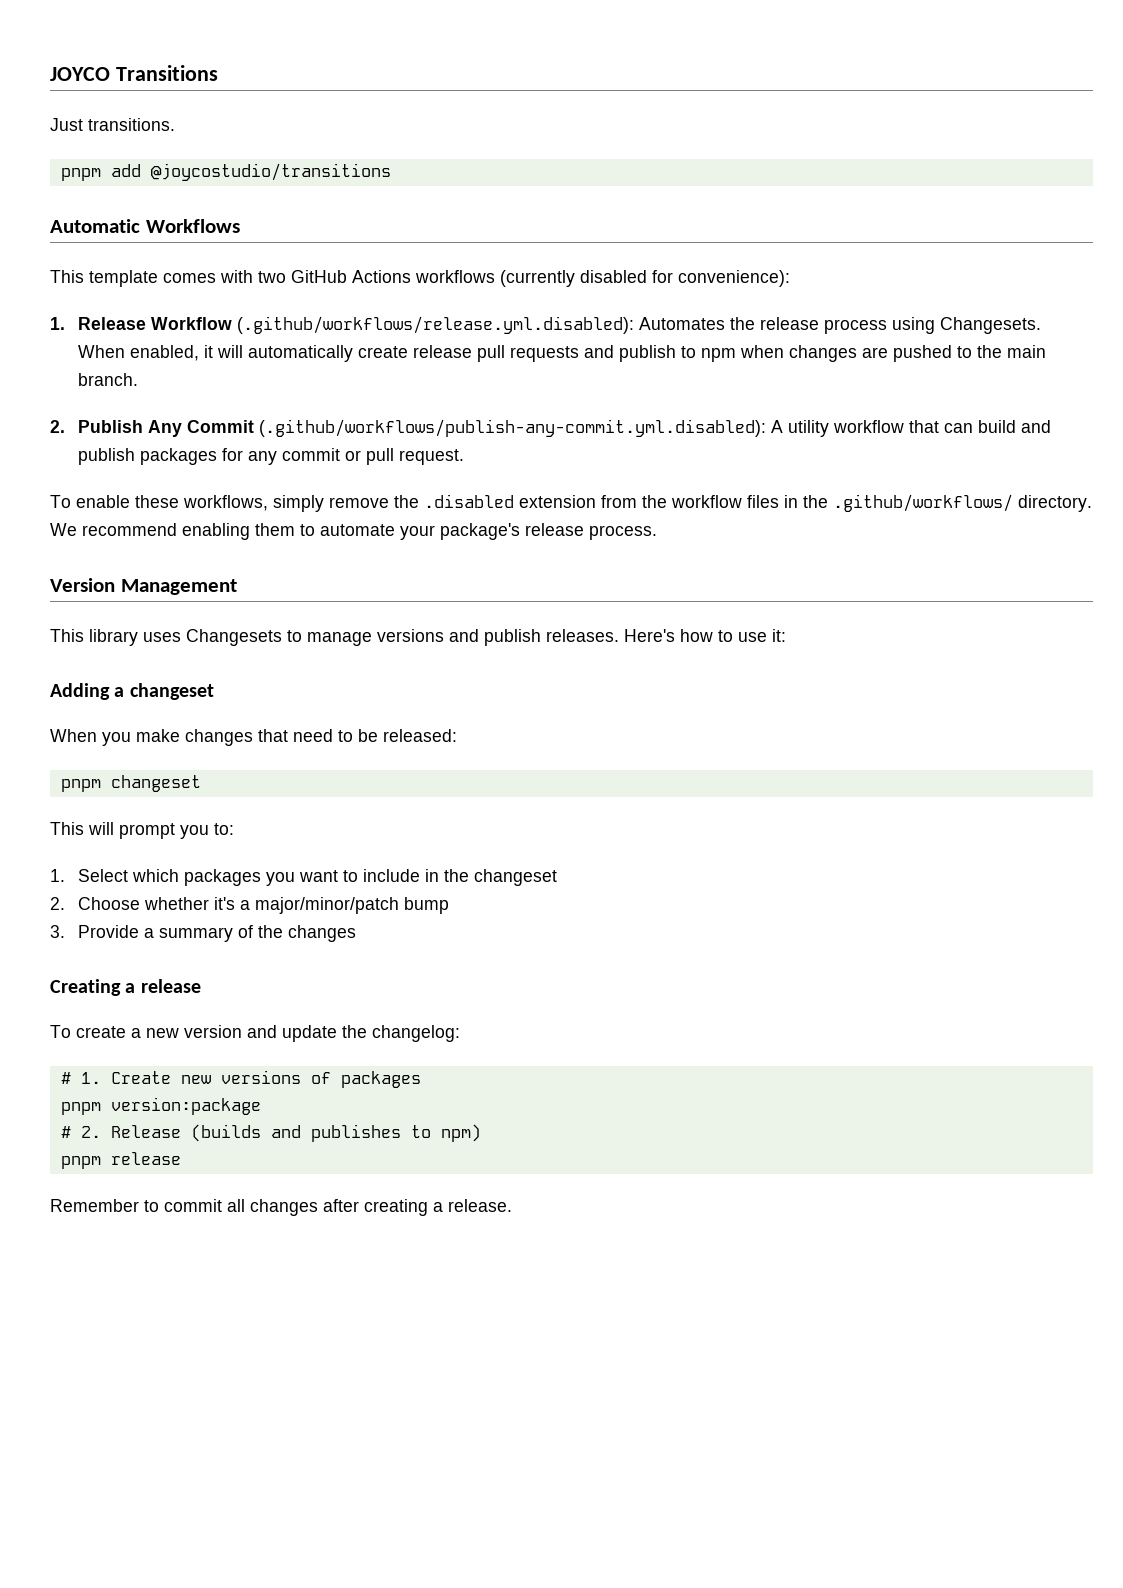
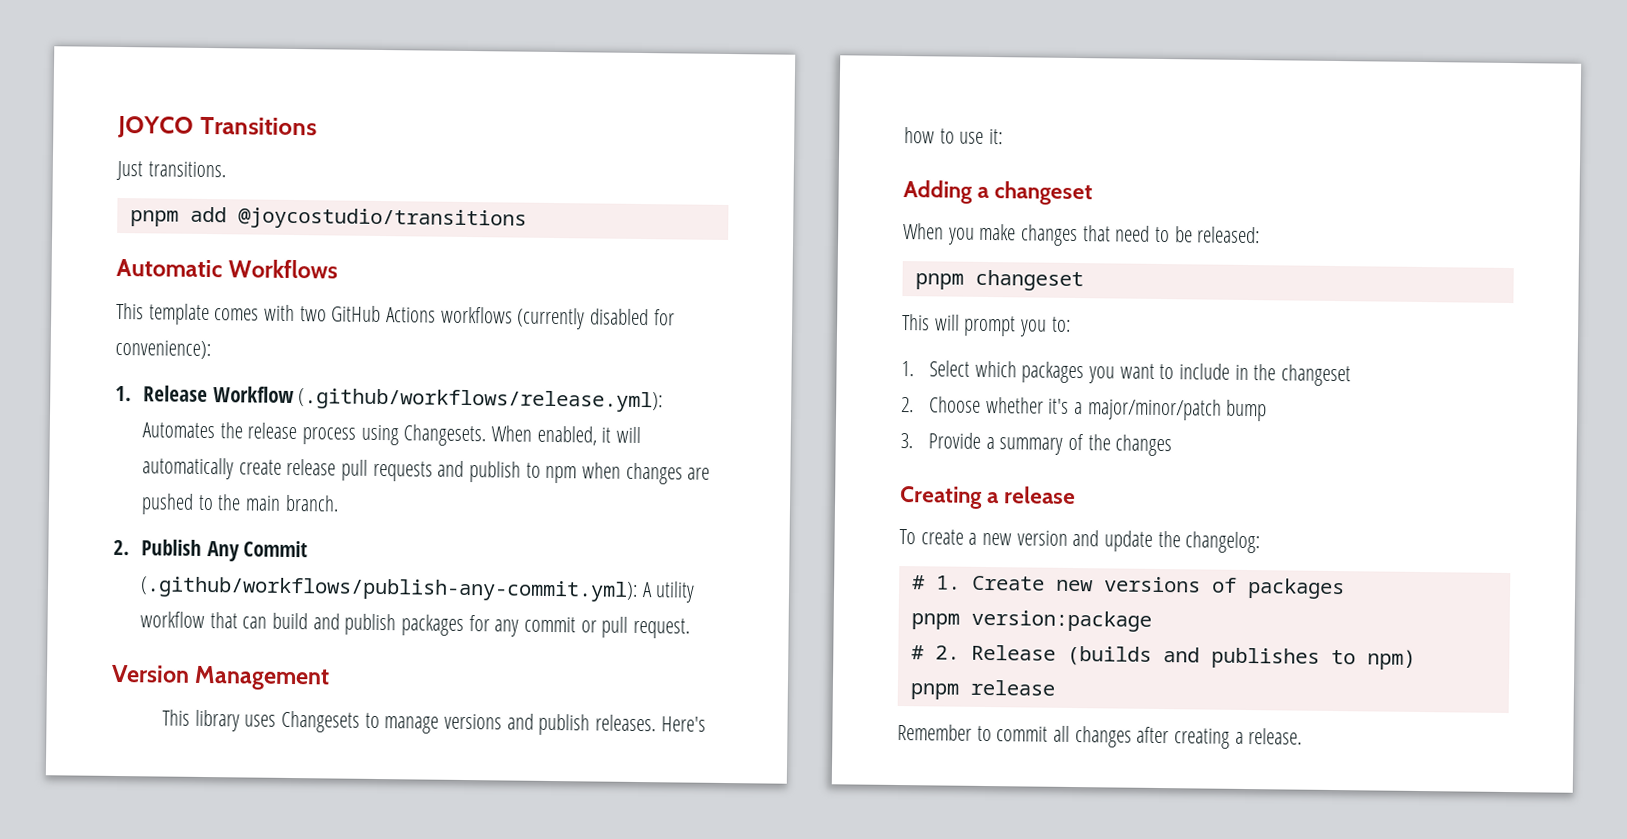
- 1. Release Workflow (.github/workflows/release.yml.disabled): Automates the release process using Changesets.
+ 1. Release Workflow (.github/workflows/release.yml): Automates the release process using Changesets.
- 2. Publish Any Commit (.github/workflows/publish-any-commit.yml.disabled): A utility workflow that can build and publish packages for any commit or pull request.
+ 2. Publish Any Commit (.github/workflows/publish-any-commit.yml): A utility workflow that can build and publish packages for any commit or pull request.
- To enable these workflows, simply remove the .disabled extension from the workflow files in the .github/workflows/ directory. We recommend enabling them to automate your package's release process.

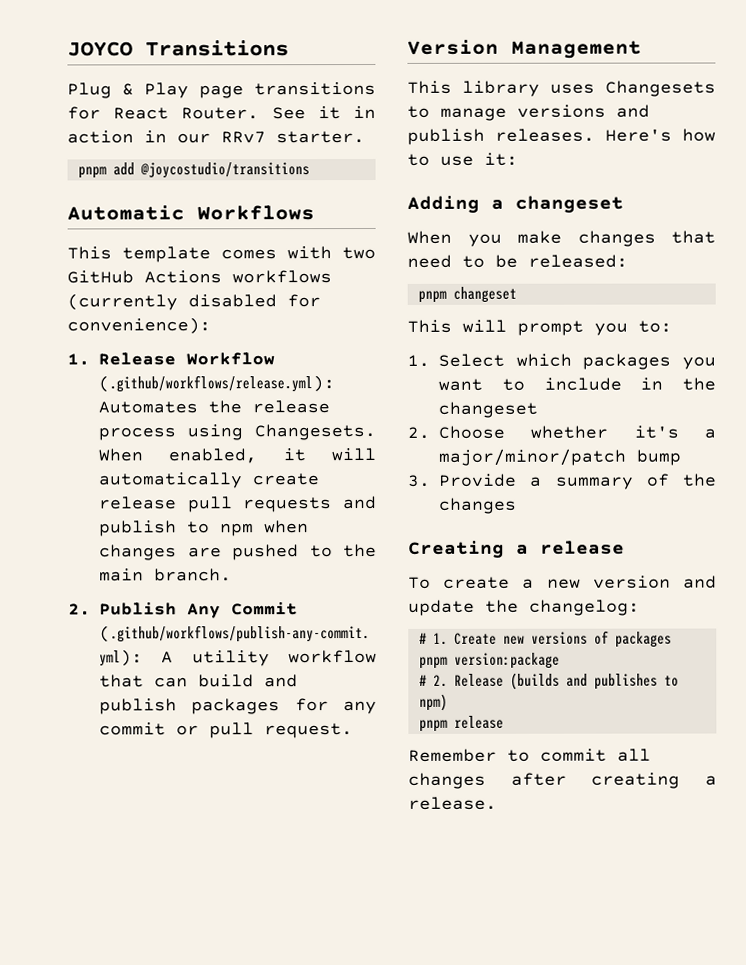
- Just transitions.
+ Plug & Play page transitions for React Router. See it in action in our RRv7 starter.

